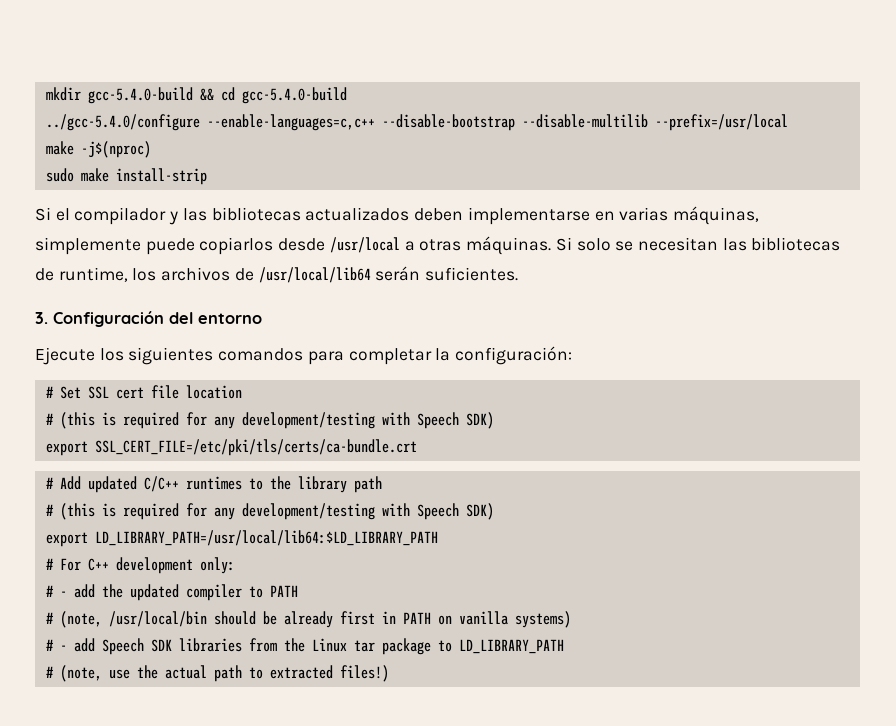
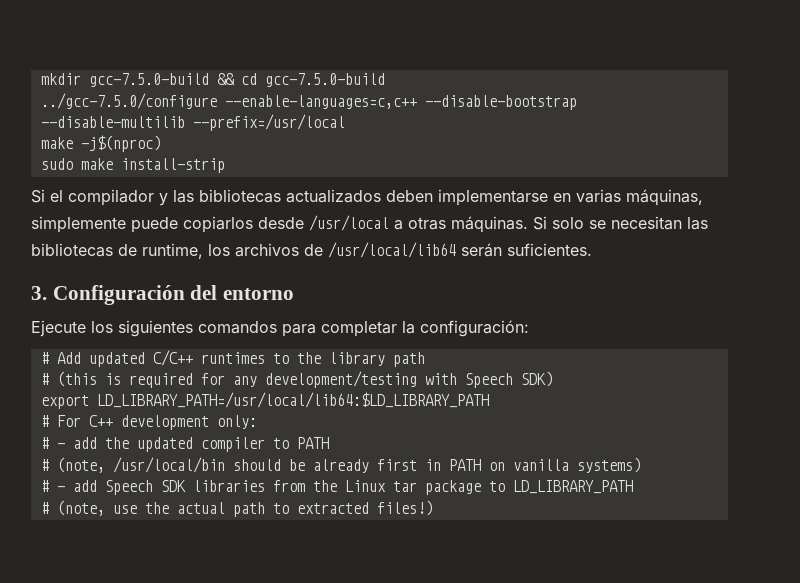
- mkdir gcc-5.4.0-build && cd gcc-5.4.0-build
- ../gcc-5.4.0/configure --enable-languages=c,c++ --disable-bootstrap --disable-multilib --prefix=/usr/local
+ mkdir gcc-7.5.0-build && cd gcc-7.5.0-build
+ ../gcc-7.5.0/configure --enable-languages=c,c++ --disable-bootstrap --disable-multilib --prefix=/usr/local
- # Set SSL cert file location
- # (this is required for any development/testing with Speech SDK)
- export SSL_CERT_FILE=/etc/pki/tls/certs/ca-bundle.crt

